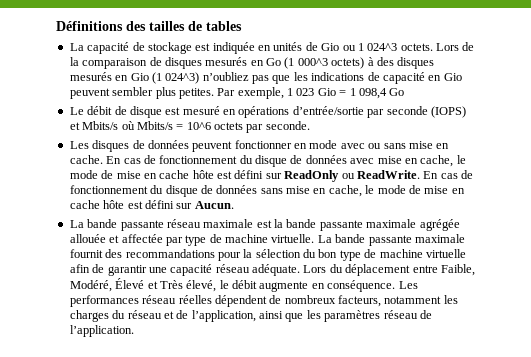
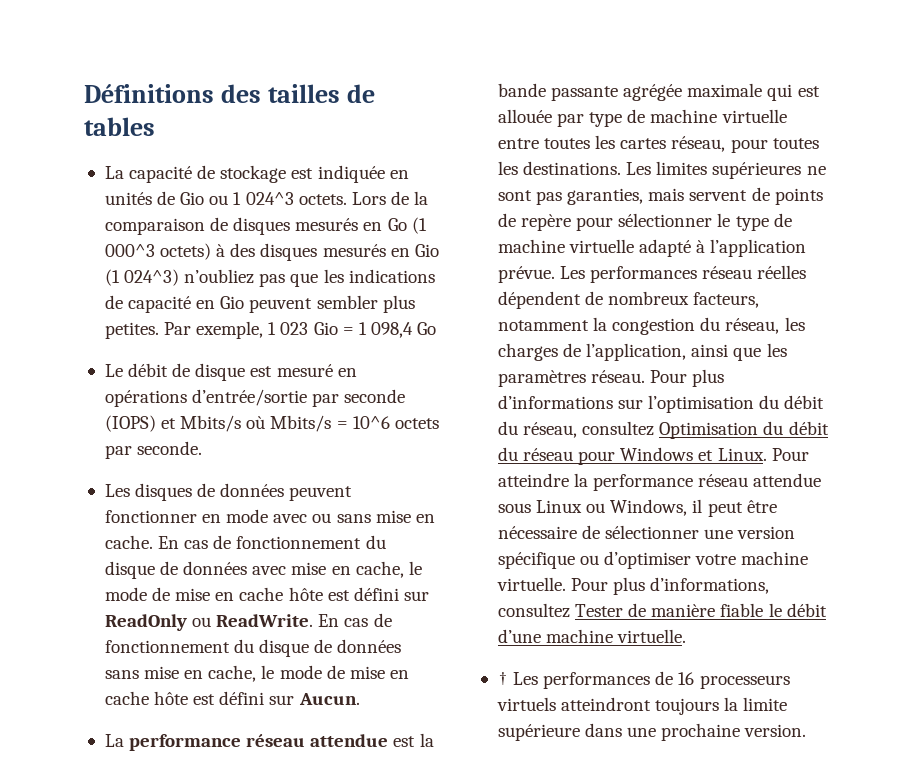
- La bande passante réseau maximale est la bande passante maximale agrégée allouée et affectée par type de machine virtuelle. La bande passante maximale fournit des recommandations pour la sélection du bon type de machine virtuelle afin de garantir une capacité réseau adéquate. Lors du déplacement entre Faible, Modéré, Élevé et Très élevé, le débit augmente en conséquence.
+ La performance réseau attendue est la bande passante agrégée maximale qui est allouée par type de machine virtuelle entre toutes les cartes réseau, pour toutes les destinations. Les limites supérieures ne sont pas garanties, mais servent de points de repère pour sélectionner le type de machine virtuelle adapté à l’application prévue.
- Les performances réseau réelles dépendent de nombreux facteurs, notamment les charges du réseau et de l’application, ainsi que les paramètres réseau de l’application.
+ Les performances réseau réelles dépendent de nombreux facteurs, notamment la congestion du réseau, les charges de l’application, ainsi que les paramètres réseau. Pour plus d’informations sur l’optimisation du débit du réseau, consultez Optimisation du débit du réseau pour Windows et Linux. Pour atteindre la performance réseau attendue sous Linux ou Windows, il peut être nécessaire de sélectionner une version spécifique ou d’optimiser votre machine virtuelle. Pour plus d’informations, consultez Tester de manière fiable le débit d’une machine virtuelle.
+ † Les performances de 16 processeurs virtuels atteindront toujours la limite supérieure dans une prochaine version.

